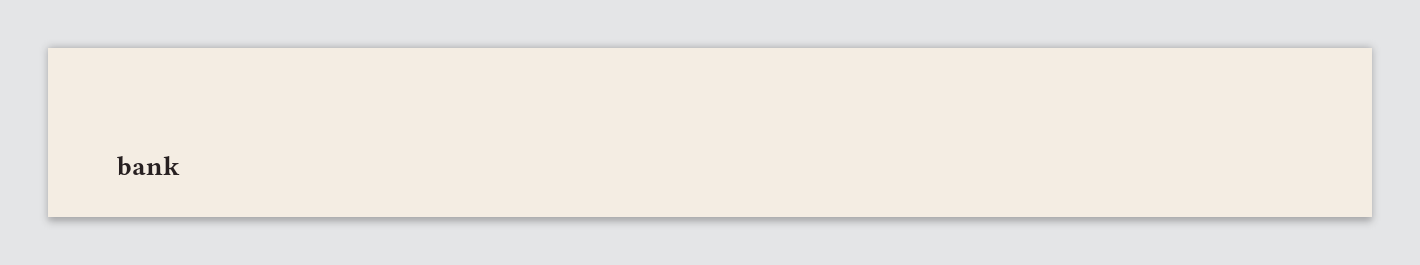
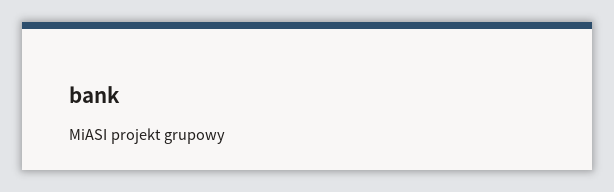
+ MiASI projekt grupowy

